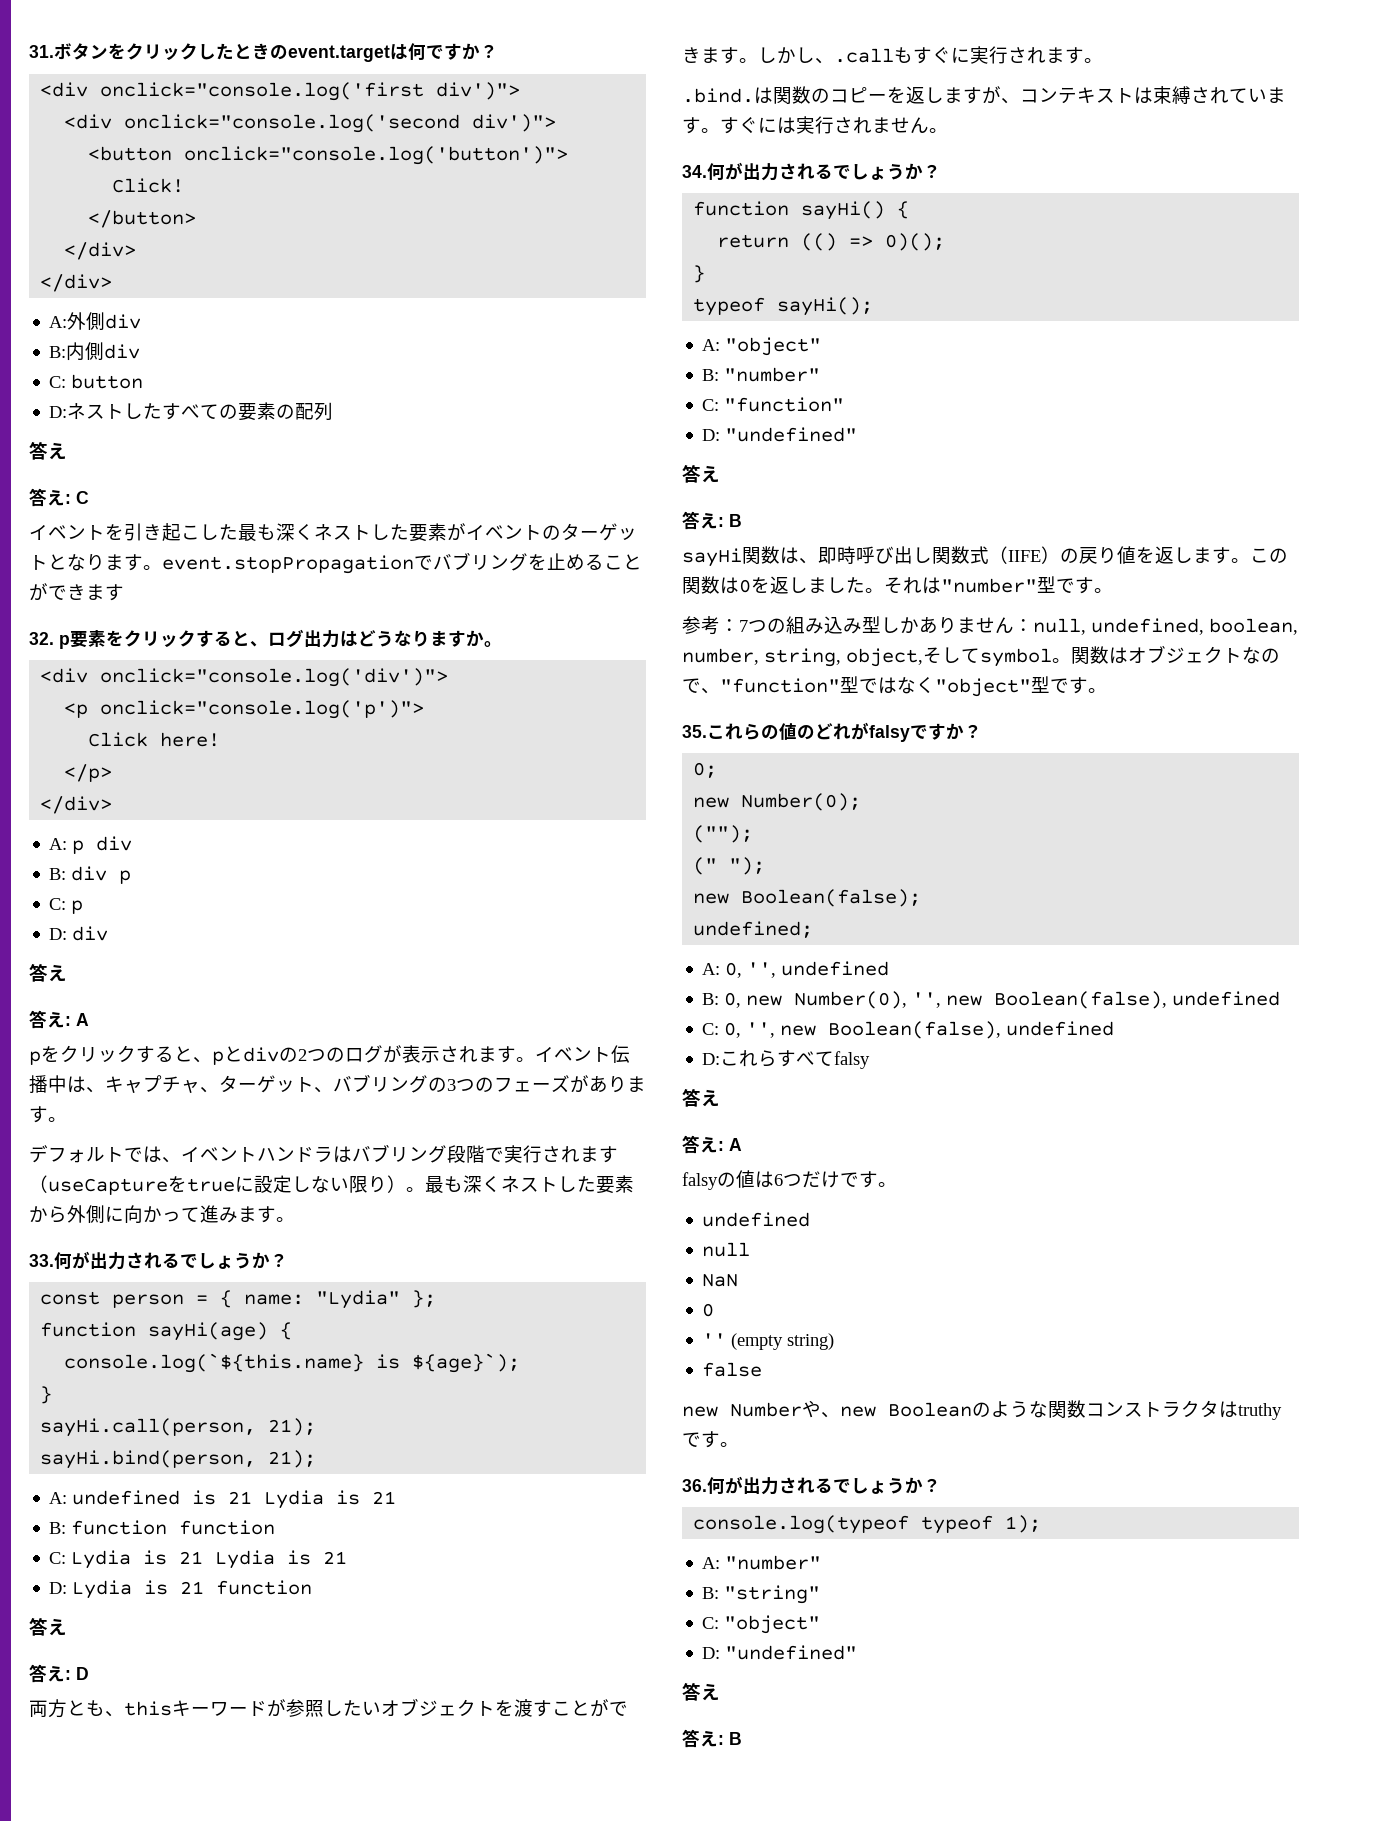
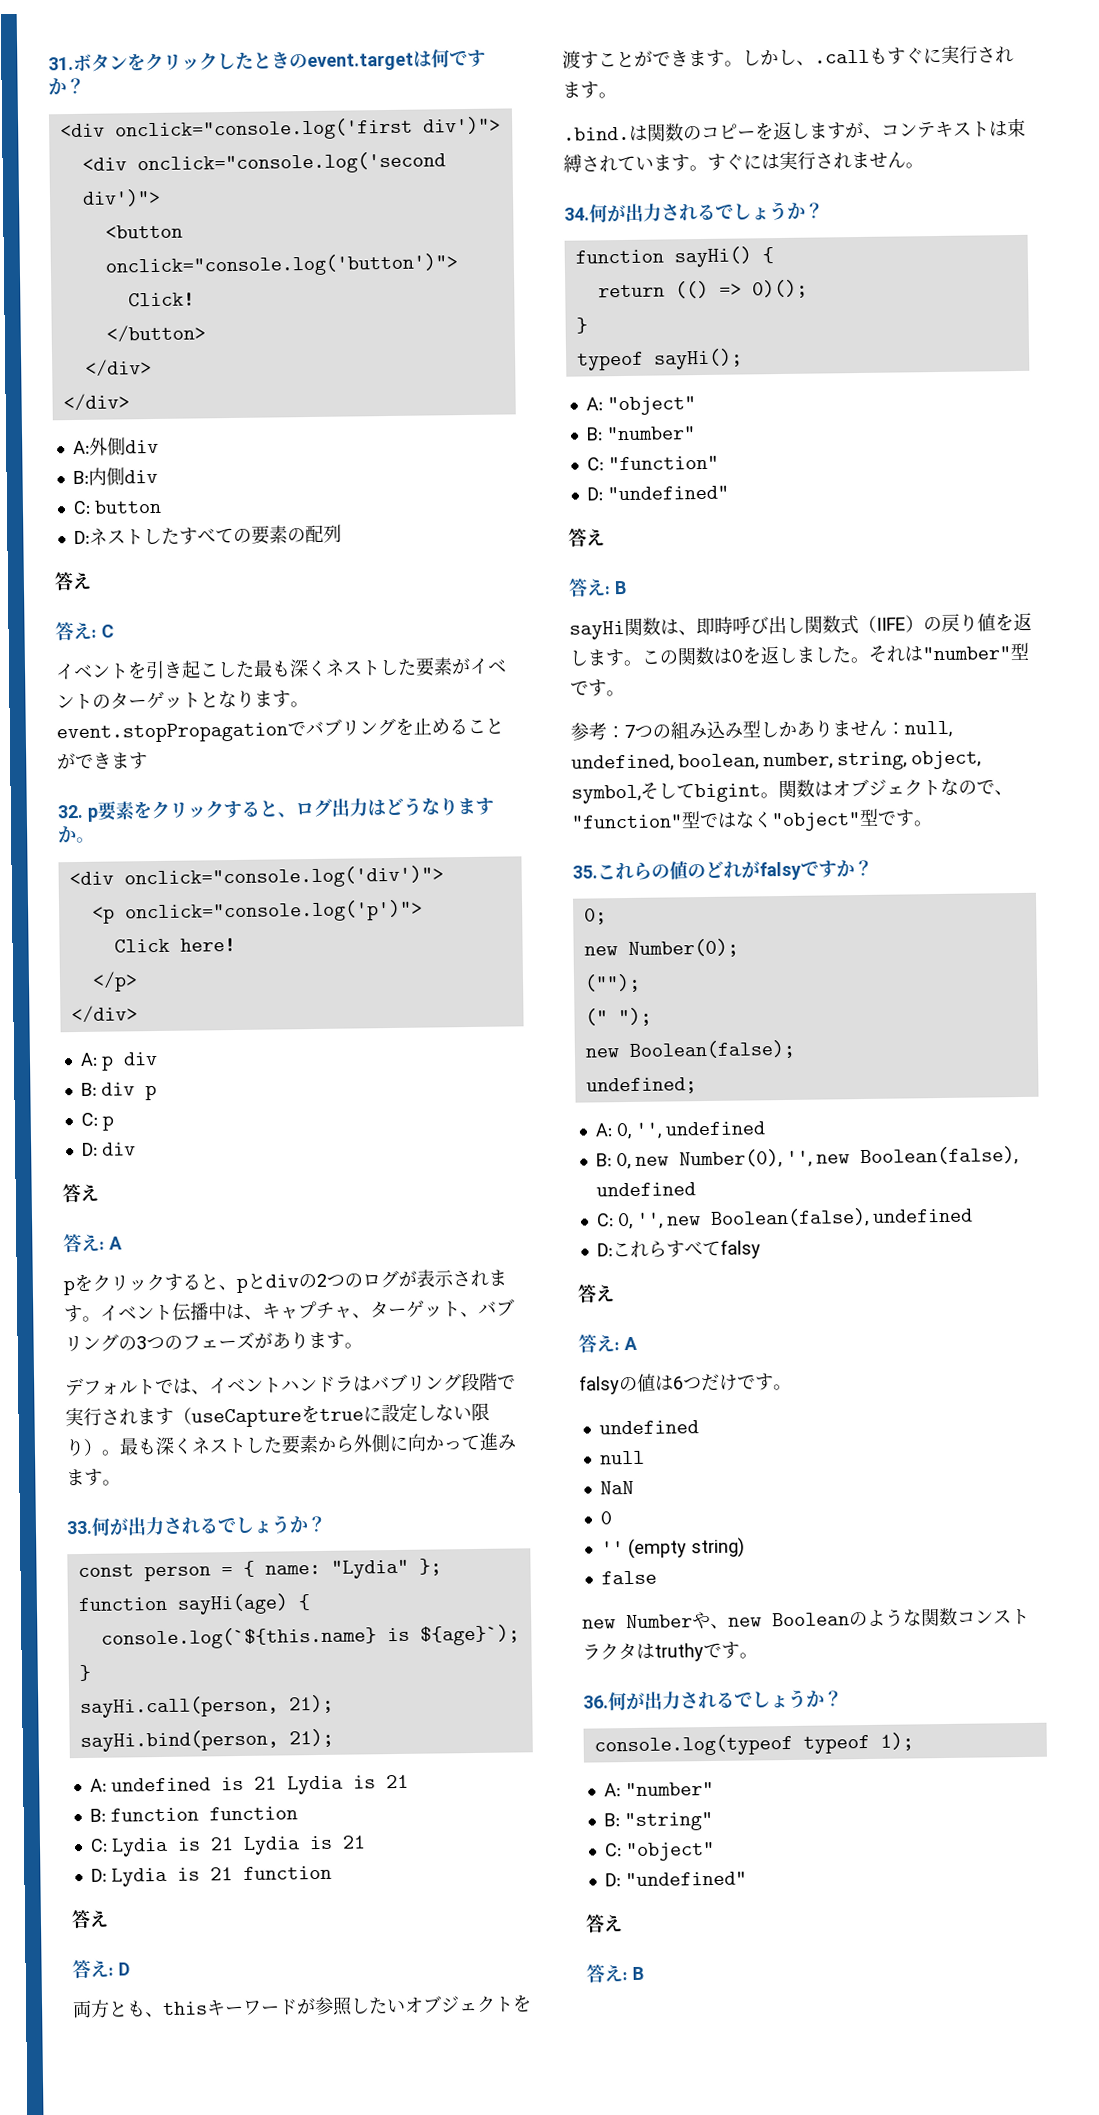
- 参考：7つの組み込み型しかありません：null, undefined, boolean, number, string, object,そしてsymbol。
+ 参考：7つの組み込み型しかありません：null, undefined, boolean, number, string, object, symbol,そしてbigint。

